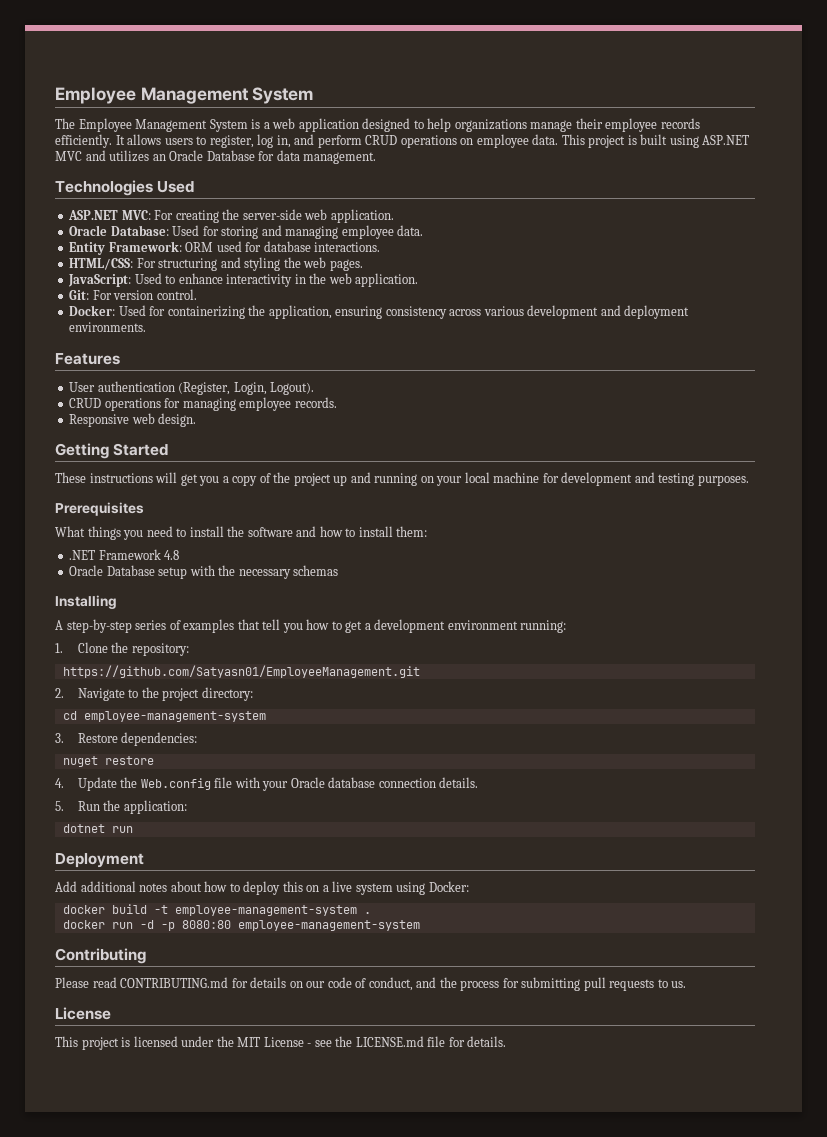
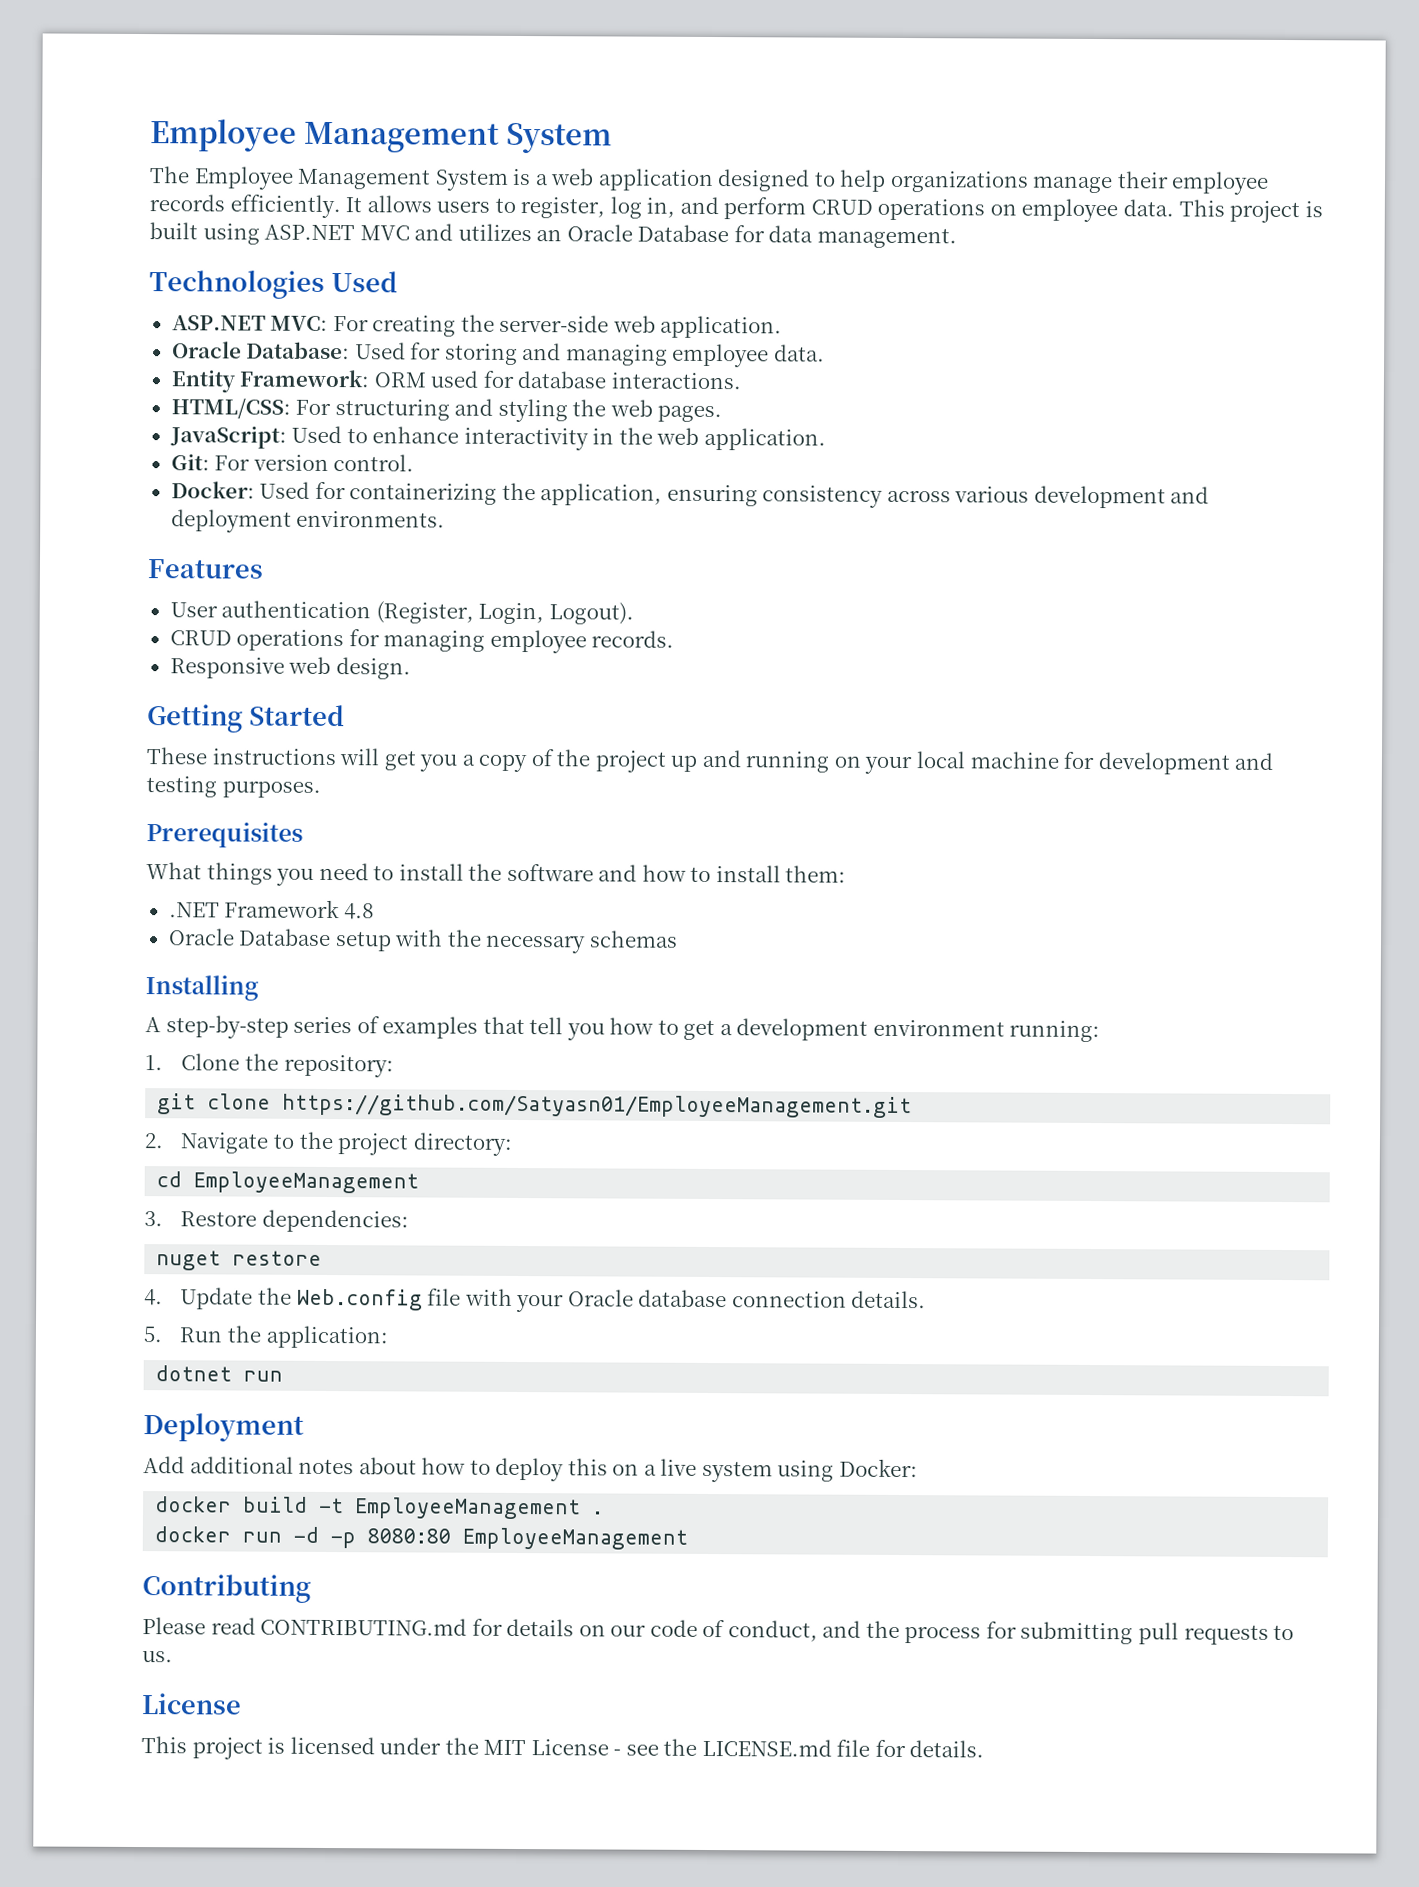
- https://github.com/Satyasn01/EmployeeManagement.git
+ git clone https://github.com/Satyasn01/EmployeeManagement.git
- cd employee-management-system
+ cd EmployeeManagement
- docker build -t employee-management-system .
+ docker build -t EmployeeManagement .
- docker run -d -p 8080:80 employee-management-system
+ docker run -d -p 8080:80 EmployeeManagement

